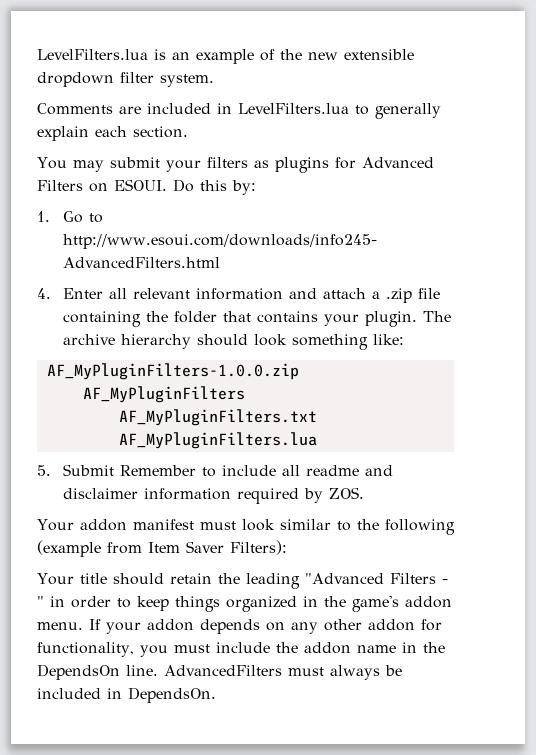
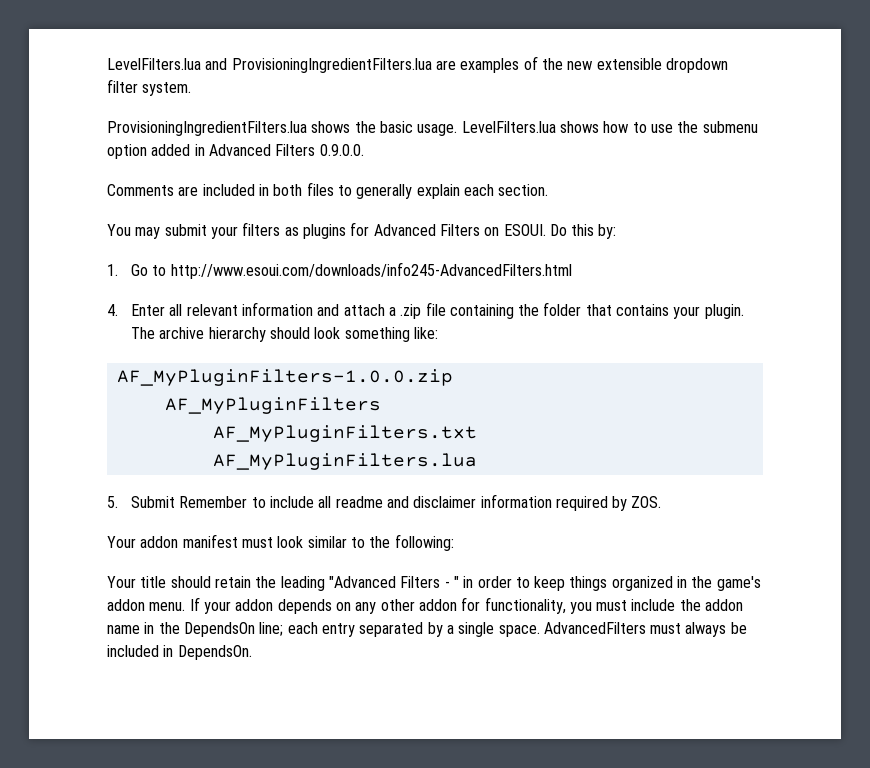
- LevelFilters.lua is an example of the new extensible dropdown filter system.
+ LevelFilters.lua and ProvisioningIngredientFilters.lua are examples of the new extensible dropdown filter system.
+ ProvisioningIngredientFilters.lua shows the basic usage. LevelFilters.lua shows how to use the submenu option added in Advanced Filters 0.9.0.0.
- Comments are included in LevelFilters.lua to generally explain each section.
+ Comments are included in both files to generally explain each section.
- Your addon manifest must look similar to the following (example from Item Saver Filters):
+ Your addon manifest must look similar to the following:
- If your addon depends on any other addon for functionality, you must include the addon name in the DependsOn line.
+ If your addon depends on any other addon for functionality, you must include the addon name in the DependsOn line; each entry separated by a single space.

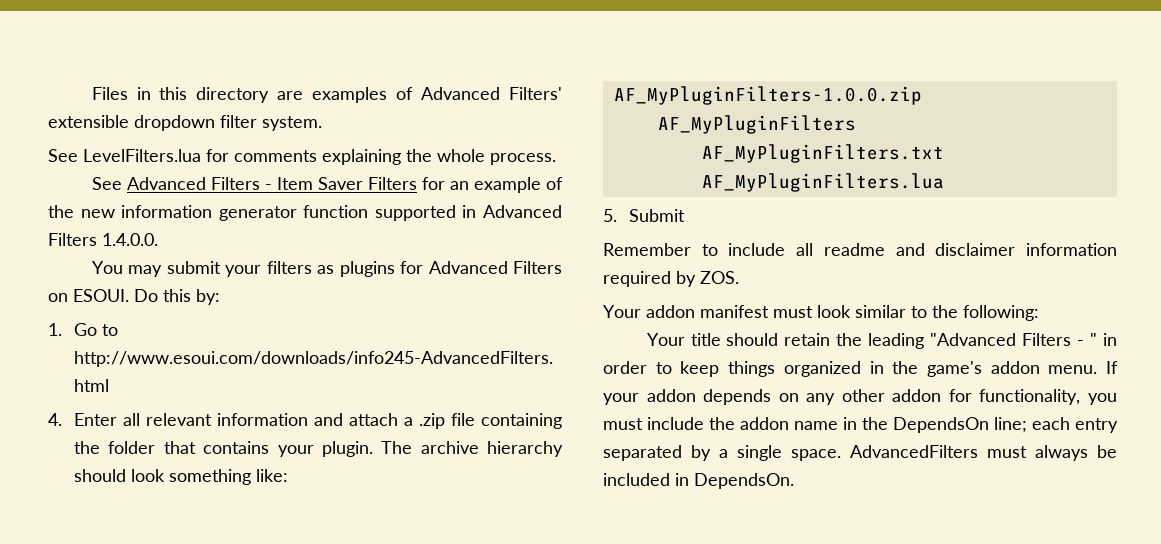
- LevelFilters.lua and ProvisioningIngredientFilters.lua are examples of the new extensible dropdown filter system.
+ Files in this directory are examples of Advanced Filters' extensible dropdown filter system.
- ProvisioningIngredientFilters.lua shows the basic usage. LevelFilters.lua shows how to use the submenu option added in Advanced Filters 0.9.0.0.
- Comments are included in both files to generally explain each section.
+ See LevelFilters.lua for comments explaining the whole process.
+ See Advanced Filters - Item Saver Filters for an example of the new information generator function supported in Advanced Filters 1.4.0.0.
- 5. Submit Remember to include all readme and disclaimer information required by ZOS.
+ 5. Submit
+ Remember to include all readme and disclaimer information required by ZOS.

